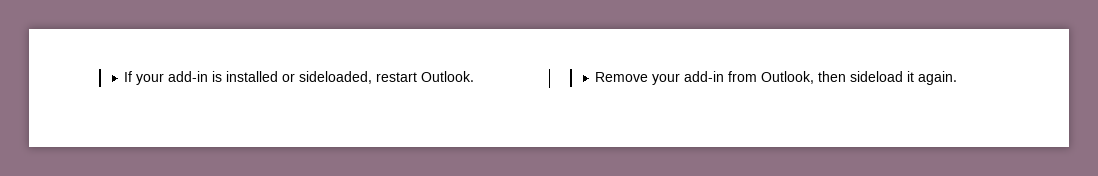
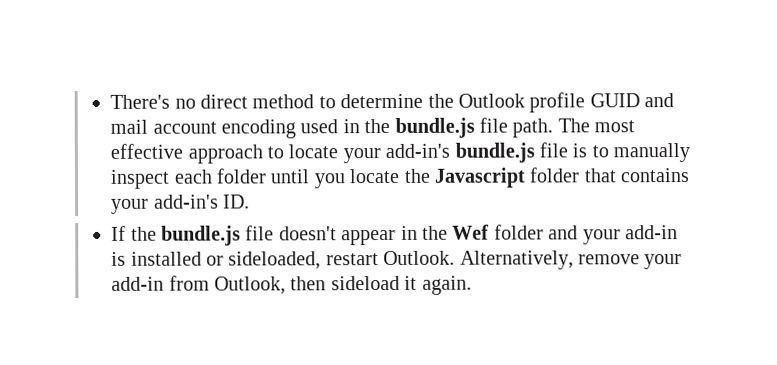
- If your add-in is installed or sideloaded, restart Outlook.
- Remove your add-in from Outlook, then sideload it again.
+ There's no direct method to determine the Outlook profile GUID and mail account encoding used in the bundle.js file path. The most effective approach to locate your add-in's bundle.js file is to manually inspect each folder until you locate the Javascript folder that contains your add-in's ID.
+ If the bundle.js file doesn't appear in the Wef folder and your add-in is installed or sideloaded, restart Outlook. Alternatively, remove your add-in from Outlook, then sideload it again.

